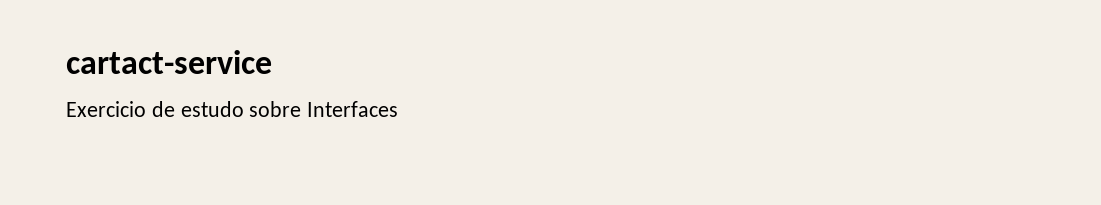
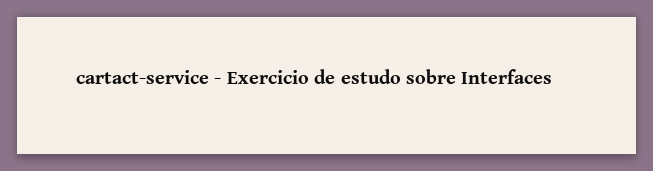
- cartact-service
- Exercicio de estudo sobre Interfaces
+ cartact-service - Exercicio de estudo sobre Interfaces

